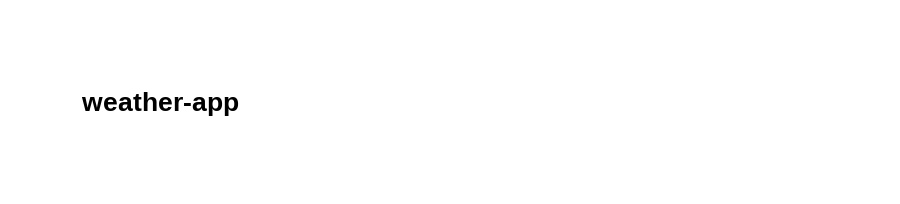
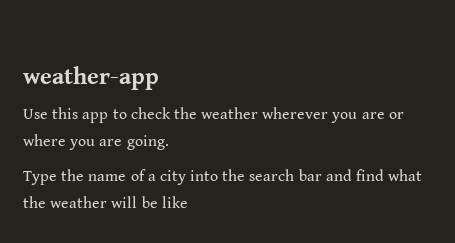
+ Use this app to check the weather wherever you are or where you are going.
+ Type the name of a city into the search bar and find what the weather will be like

